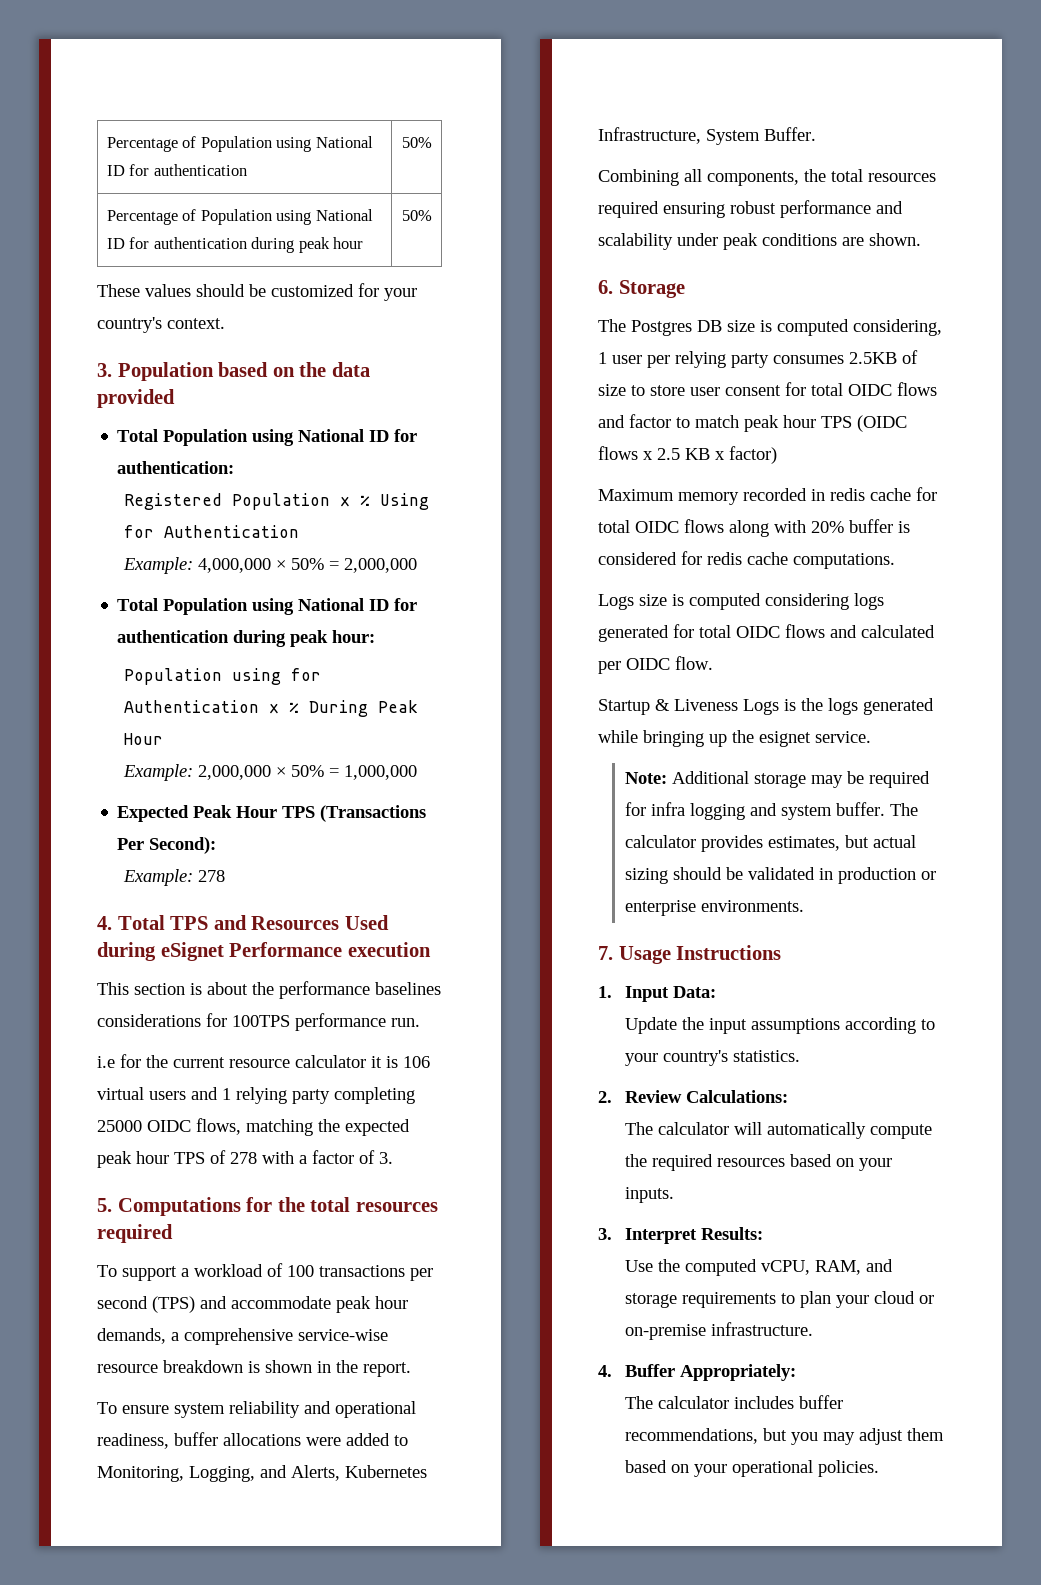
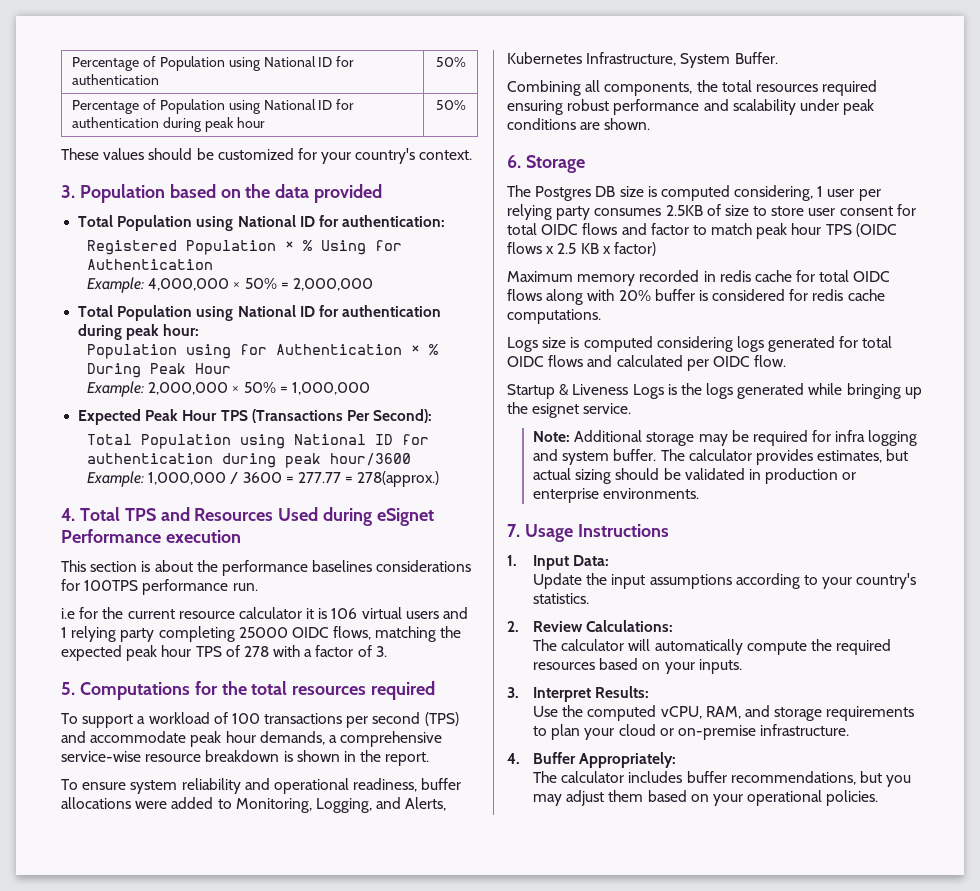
- Example: 278
+ Total Population using National ID for authentication during peak hour/3600
+ Example: 1,000,000 / 3600 = 277.77 = 278(approx.)

